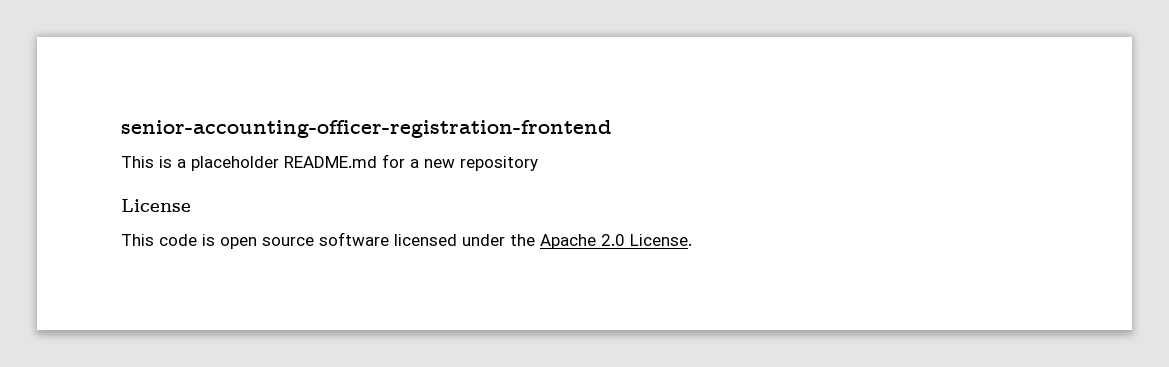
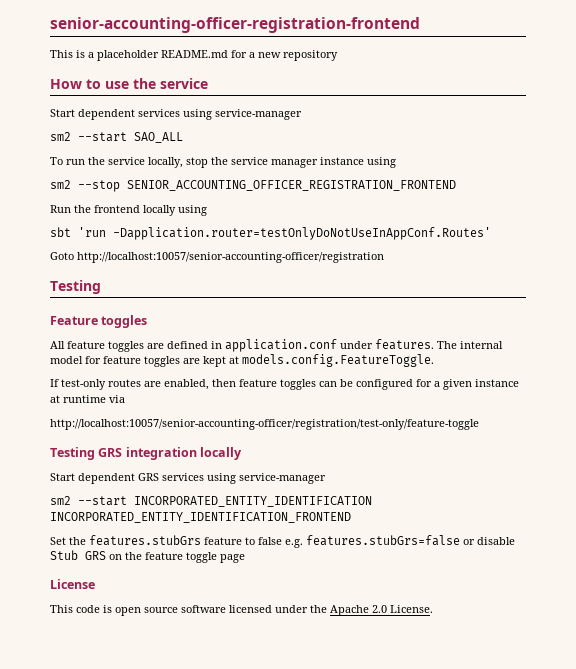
+ How to use the service
+ Start dependent services using service-manager
+ sm2 --start SAO_ALL
+ To run the service locally, stop the service manager instance using
+ sm2 --stop SENIOR_ACCOUNTING_OFFICER_REGISTRATION_FRONTEND
+ Run the frontend locally using
+ sbt 'run -Dapplication.router=testOnlyDoNotUseInAppConf.Routes'
+ Goto http://localhost:10057/senior-accounting-officer/registration
+ Testing
+ Feature toggles
+ All feature toggles are defined in application.conf under features. The internal model for feature toggles are kept at models.config.FeatureToggle.
+ If test-only routes are enabled, then feature toggles can be configured for a given instance at runtime via
+ http://localhost:10057/senior-accounting-officer/registration/test-only/feature-toggle
+ Testing GRS integration locally
+ Start dependent GRS services using service-manager
+ sm2 --start INCORPORATED_ENTITY_IDENTIFICATION INCORPORATED_ENTITY_IDENTIFICATION_FRONTEND
+ Set the features.stubGrs feature to false e.g. features.stubGrs=false or disable Stub GRS on the feature toggle page

